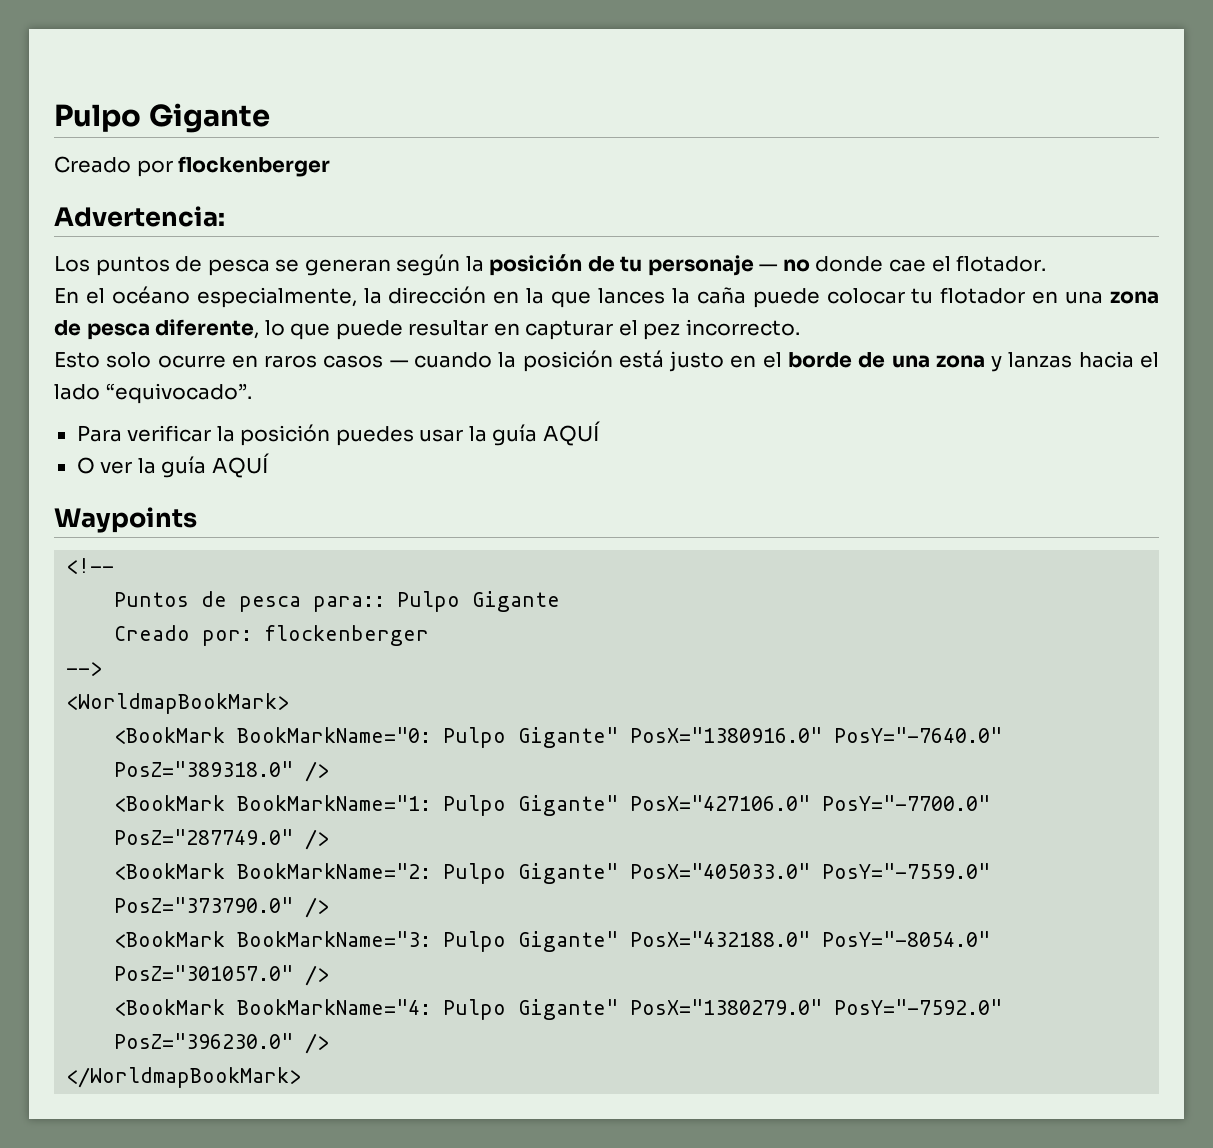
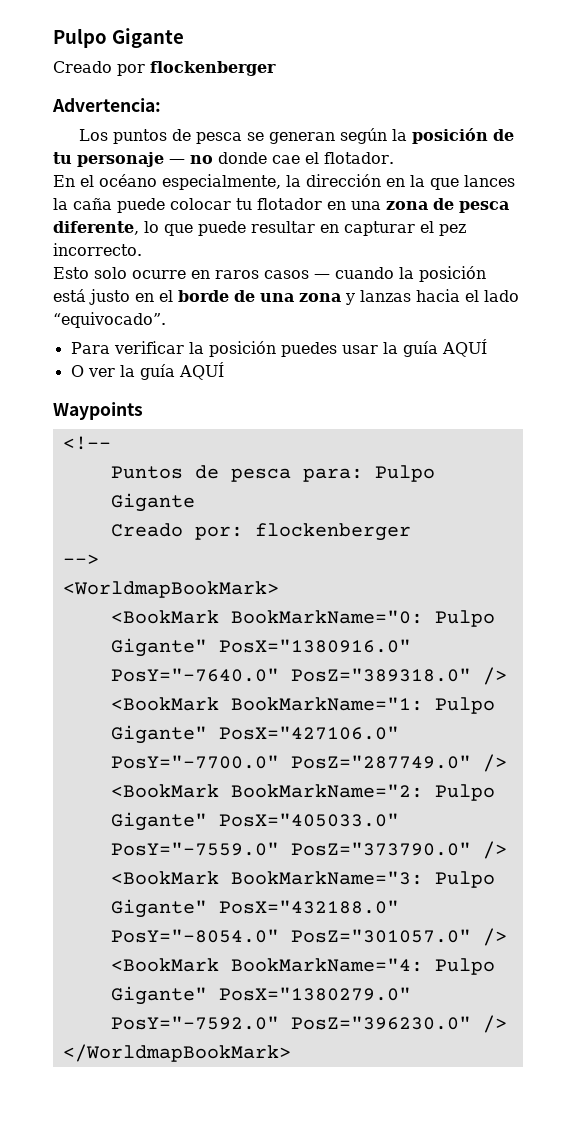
- Puntos de pesca para:: Pulpo Gigante
+ Puntos de pesca para: Pulpo Gigante

